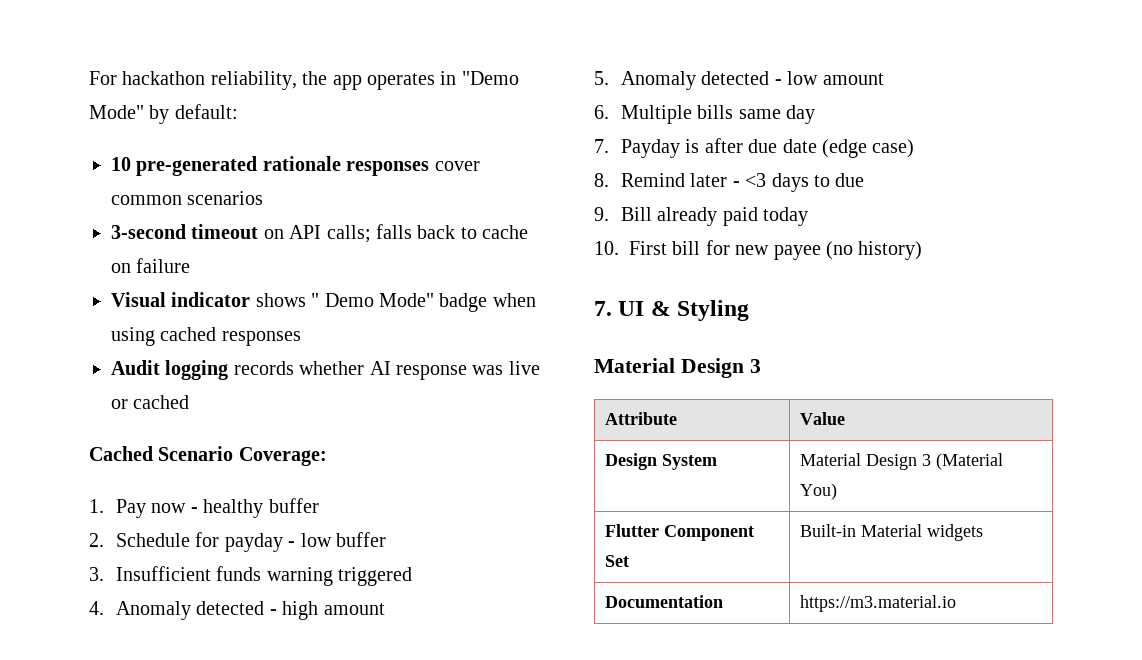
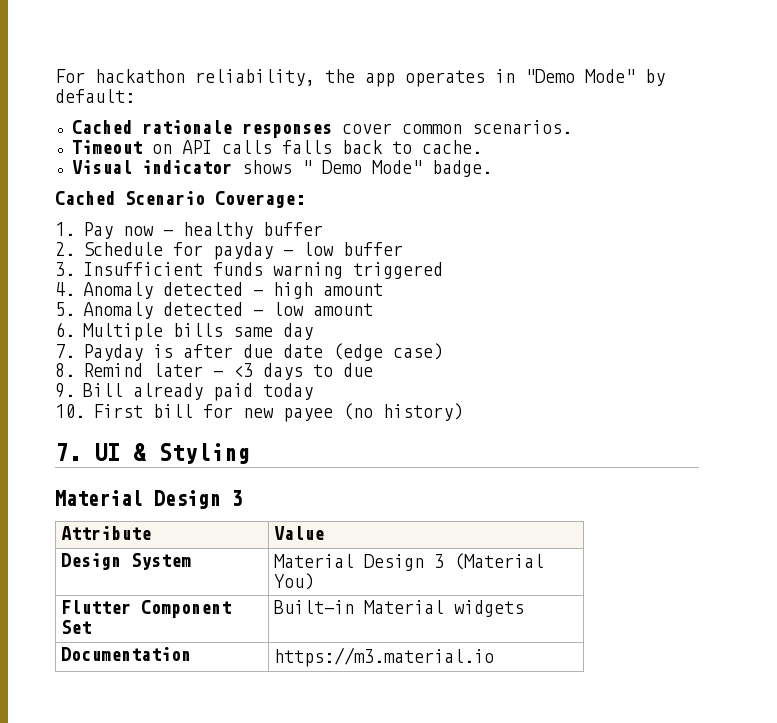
- 10 pre-generated rationale responses cover common scenarios
- 3-second timeout on API calls; falls back to cache on failure
+ Cached rationale responses cover common scenarios.
+ Timeout on API calls falls back to cache.
- Visual indicator shows " Demo Mode" badge when using cached responses
- Audit logging records whether AI response was live or cached
+ Visual indicator shows " Demo Mode" badge.

